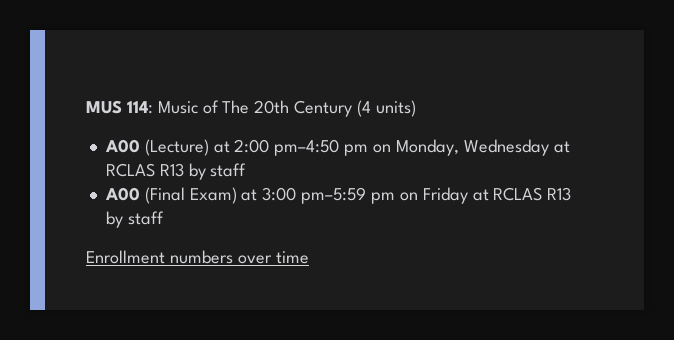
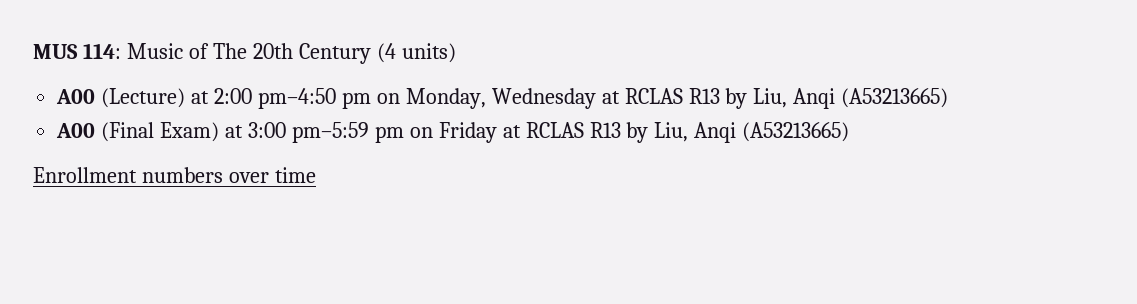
- A00 (Lecture) at 2:00 pm–4:50 pm on Monday, Wednesday at RCLAS R13 by staff
+ A00 (Lecture) at 2:00 pm–4:50 pm on Monday, Wednesday at RCLAS R13 by Liu, Anqi (A53213665)
- A00 (Final Exam) at 3:00 pm–5:59 pm on Friday at RCLAS R13 by staff
+ A00 (Final Exam) at 3:00 pm–5:59 pm on Friday at RCLAS R13 by Liu, Anqi (A53213665)

